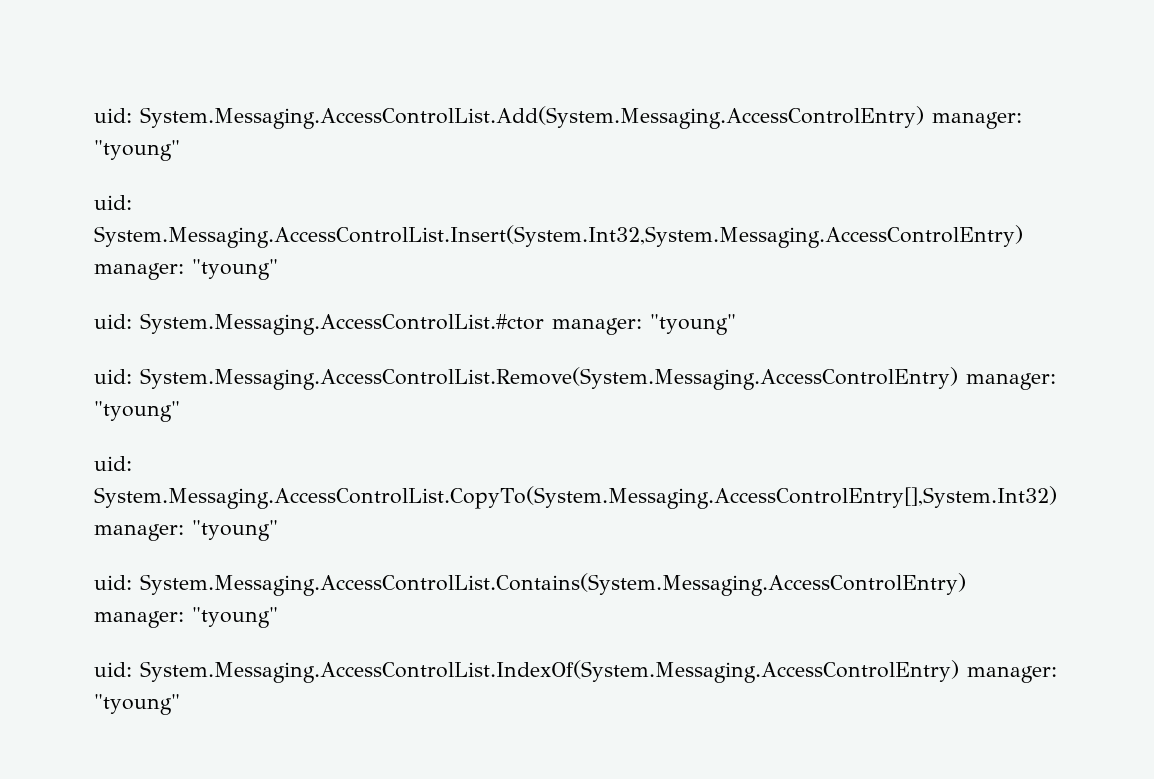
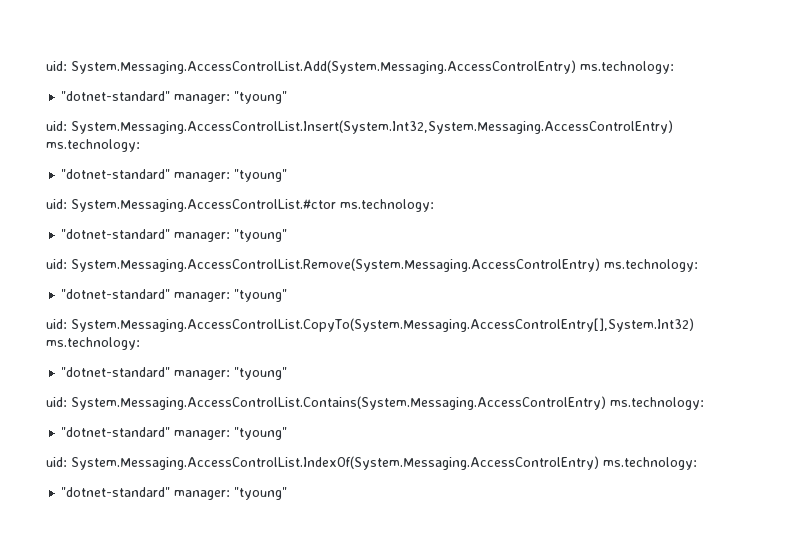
- uid: System.Messaging.AccessControlList.Add(System.Messaging.AccessControlEntry) manager: "tyoung"
+ uid: System.Messaging.AccessControlList.Add(System.Messaging.AccessControlEntry) ms.technology:
+ "dotnet-standard" manager: "tyoung"
- uid: System.Messaging.AccessControlList.Insert(System.Int32,System.Messaging.AccessControlEntry) manager: "tyoung"
+ uid: System.Messaging.AccessControlList.Insert(System.Int32,System.Messaging.AccessControlEntry) ms.technology:
+ "dotnet-standard" manager: "tyoung"
- uid: System.Messaging.AccessControlList.#ctor manager: "tyoung"
+ uid: System.Messaging.AccessControlList.#ctor ms.technology:
+ "dotnet-standard" manager: "tyoung"
- uid: System.Messaging.AccessControlList.Remove(System.Messaging.AccessControlEntry) manager: "tyoung"
+ uid: System.Messaging.AccessControlList.Remove(System.Messaging.AccessControlEntry) ms.technology:
+ "dotnet-standard" manager: "tyoung"
- uid: System.Messaging.AccessControlList.CopyTo(System.Messaging.AccessControlEntry[],System.Int32) manager: "tyoung"
+ uid: System.Messaging.AccessControlList.CopyTo(System.Messaging.AccessControlEntry[],System.Int32) ms.technology:
+ "dotnet-standard" manager: "tyoung"
- uid: System.Messaging.AccessControlList.Contains(System.Messaging.AccessControlEntry) manager: "tyoung"
+ uid: System.Messaging.AccessControlList.Contains(System.Messaging.AccessControlEntry) ms.technology:
+ "dotnet-standard" manager: "tyoung"
- uid: System.Messaging.AccessControlList.IndexOf(System.Messaging.AccessControlEntry) manager: "tyoung"
+ uid: System.Messaging.AccessControlList.IndexOf(System.Messaging.AccessControlEntry) ms.technology:
+ "dotnet-standard" manager: "tyoung"

